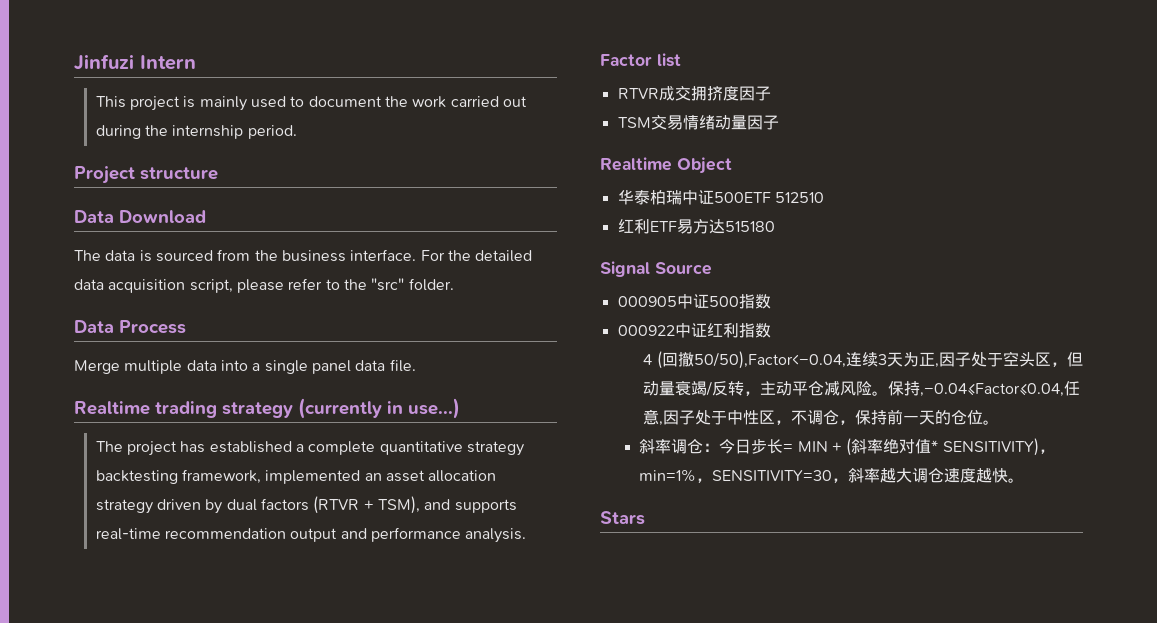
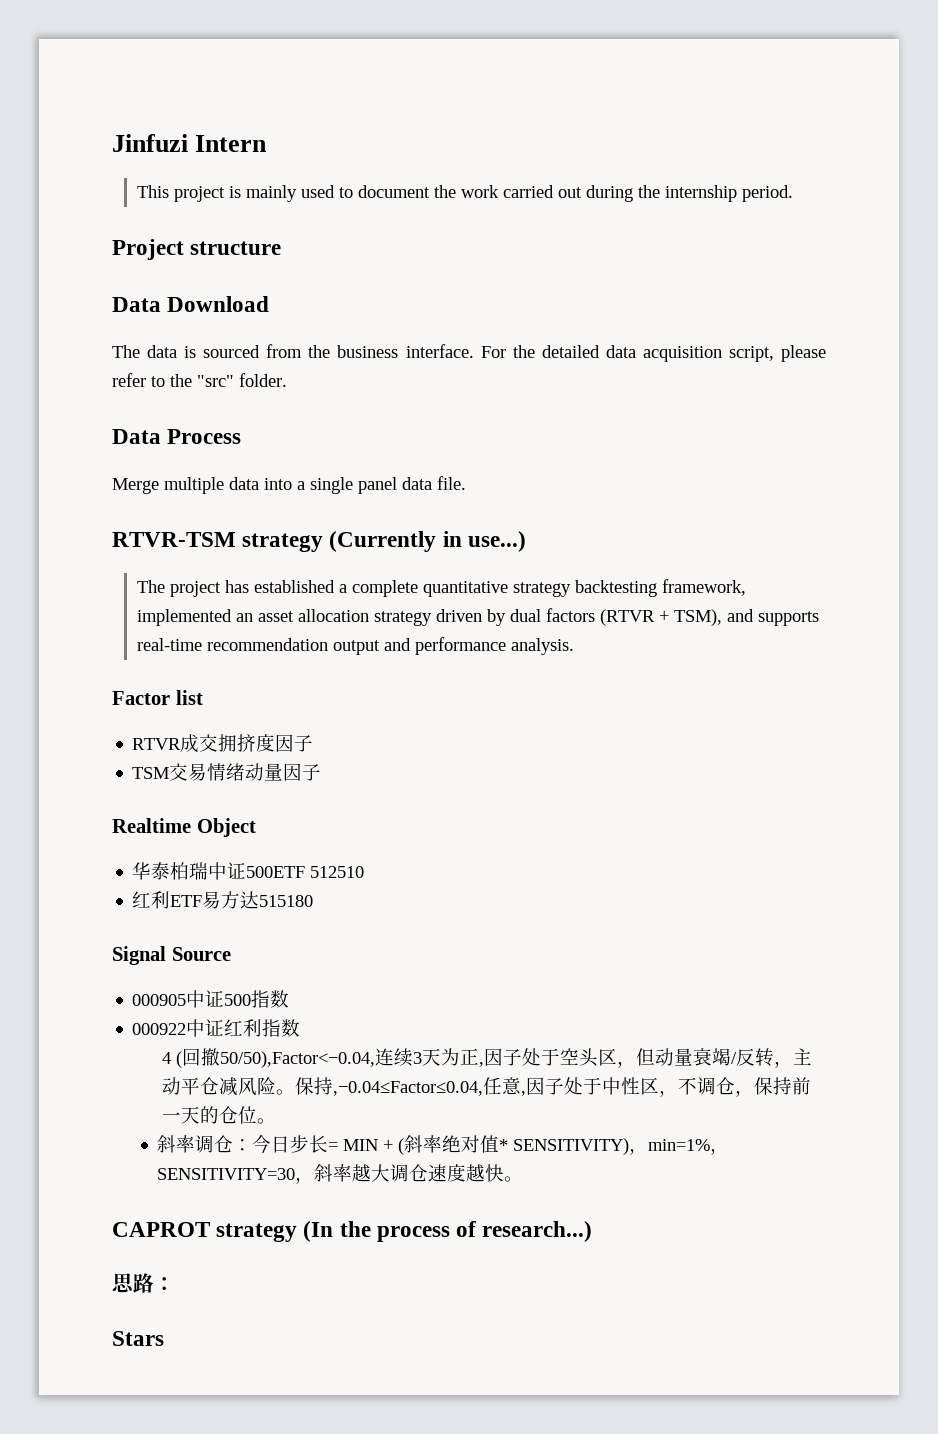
- Realtime trading strategy (currently in use...)
+ RTVR-TSM strategy (Currently in use...)
+ CAPROT strategy (In the process of research...)
+ 思路：

